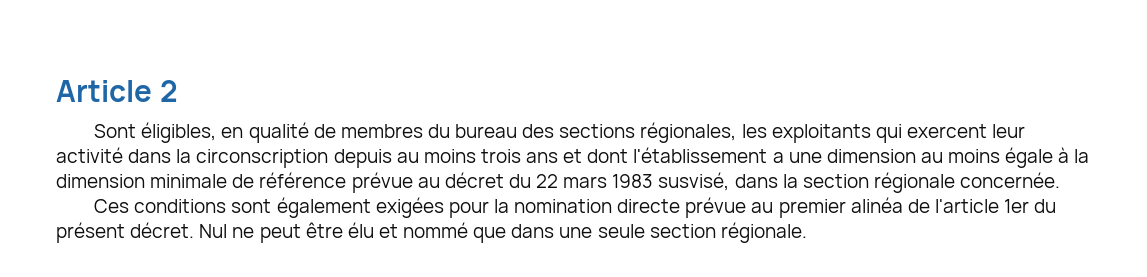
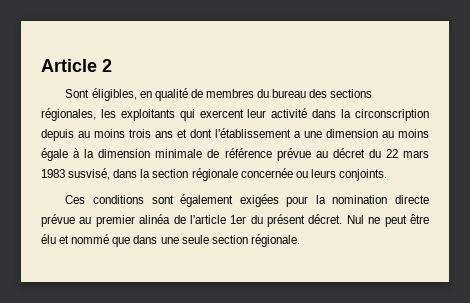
- Sont éligibles, en qualité de membres du bureau des sections régionales, les exploitants qui exercent leur activité dans la circonscription depuis au moins trois ans et dont l'établissement a une dimension au moins égale à la dimension minimale de référence prévue au décret du 22 mars 1983 susvisé, dans la section régionale concernée.
+ Sont éligibles, en qualité de membres du bureau des sections régionales, les exploitants qui exercent leur activité dans la circonscription depuis au moins trois ans et dont l'établissement a une dimension au moins égale à la dimension minimale de référence prévue au décret du 22 mars 1983 susvisé, dans la section régionale concernée ou leurs conjoints.

